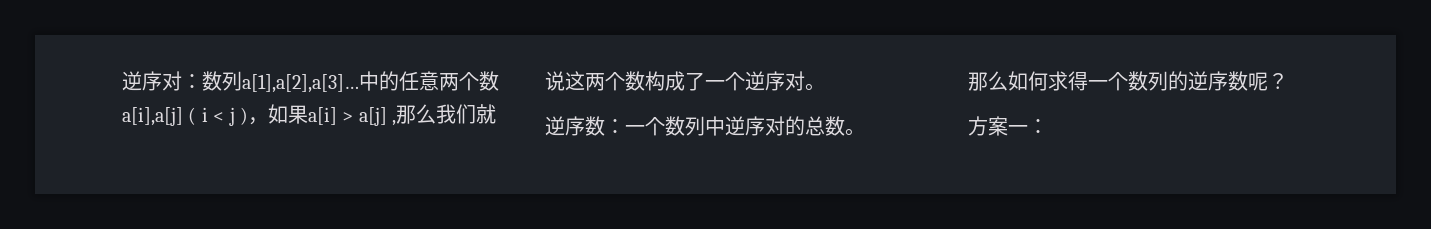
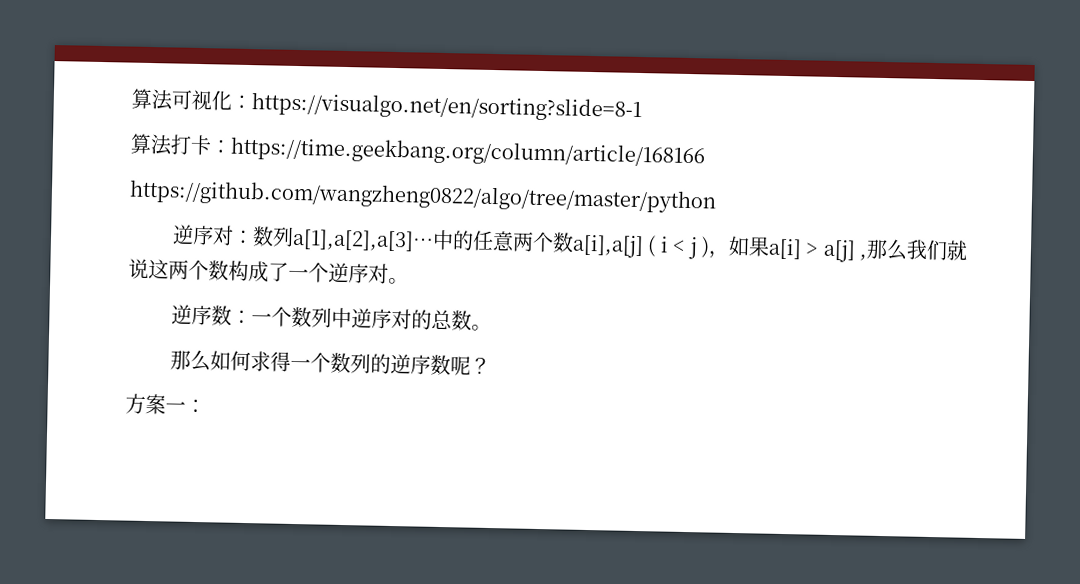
+ 算法可视化：https://visualgo.net/en/sorting?slide=8-1
+ 算法打卡：https://time.geekbang.org/column/article/168166
+ https://github.com/wangzheng0822/algo/tree/master/python

